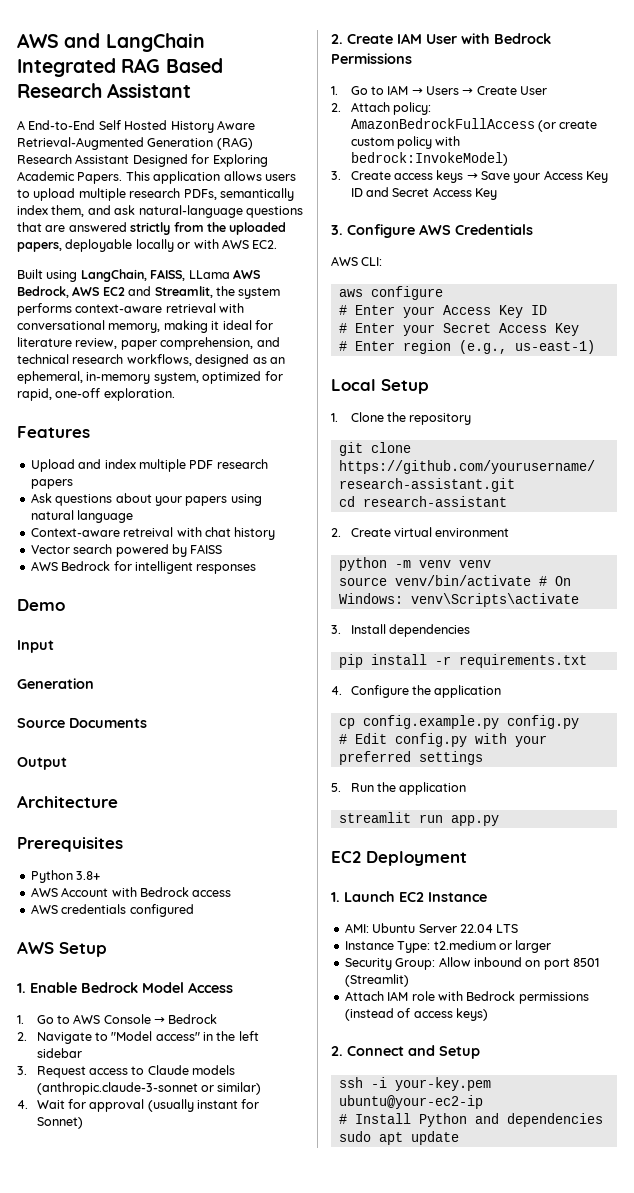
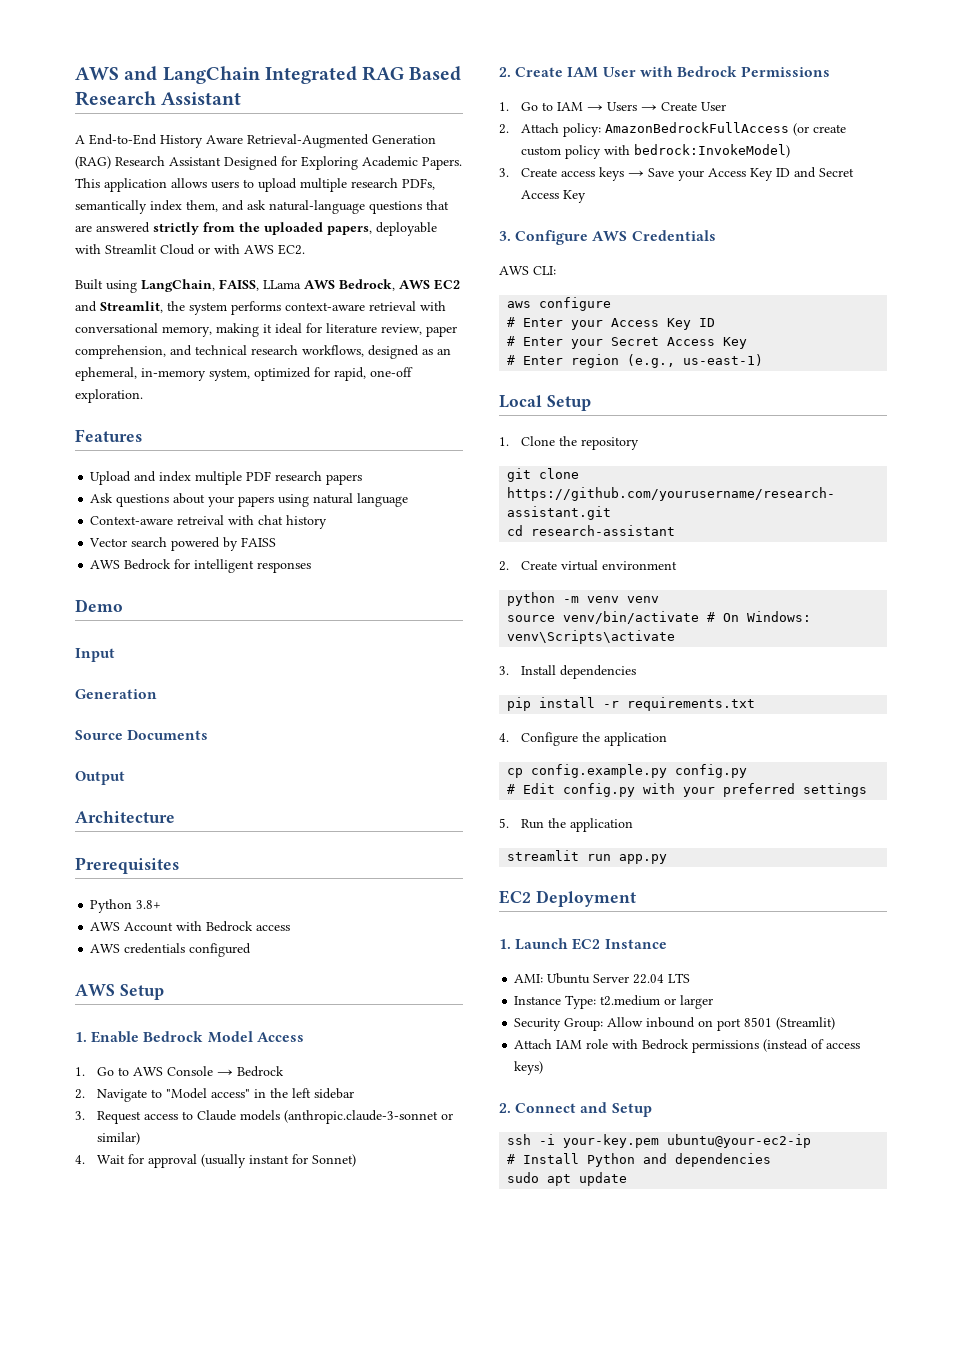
- A End-to-End Self Hosted History Aware Retrieval-Augmented Generation (RAG) Research Assistant Designed for Exploring Academic Papers.
+ A End-to-End History Aware Retrieval-Augmented Generation (RAG) Research Assistant Designed for Exploring Academic Papers.
- This application allows users to upload multiple research PDFs, semantically index them, and ask natural-language questions that are answered strictly from the uploaded papers, deployable locally or with AWS EC2.
+ This application allows users to upload multiple research PDFs, semantically index them, and ask natural-language questions that are answered strictly from the uploaded papers, deployable with Streamlit Cloud or with AWS EC2.

